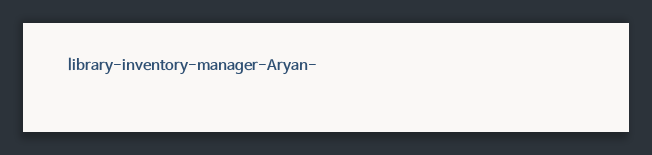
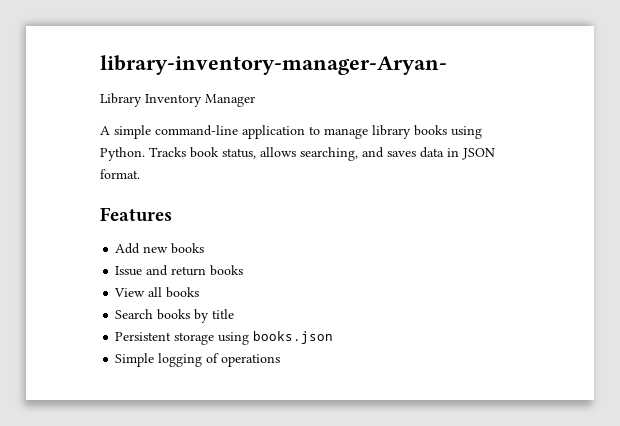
+ Library Inventory Manager
+ A simple command-line application to manage library books using Python. Tracks book status, allows searching, and saves data in JSON format.
+ Features
+ Add new books
+ Issue and return books
+ View all books
+ Search books by title
+ Persistent storage using books.json
+ Simple logging of operations

